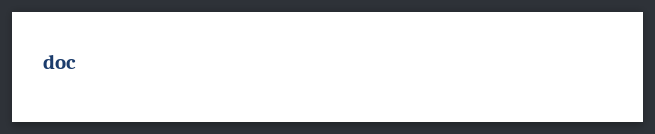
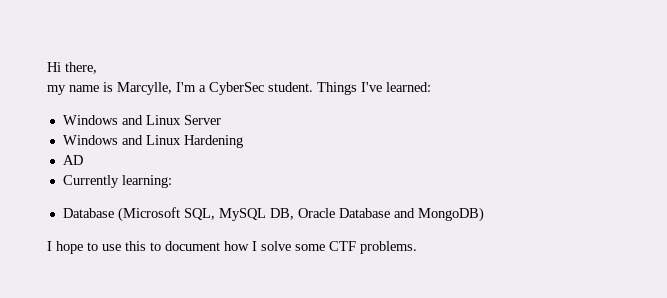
- doc
+ Hi there,
+ my name is Marcylle, I'm a CyberSec student. Things I've learned:
+ Windows and Linux Server
+ Windows and Linux Hardening
+ AD
+ Currently learning:
+ Database (Microsoft SQL, MySQL DB, Oracle Database and MongoDB)
+ I hope to use this to document how I solve some CTF problems.

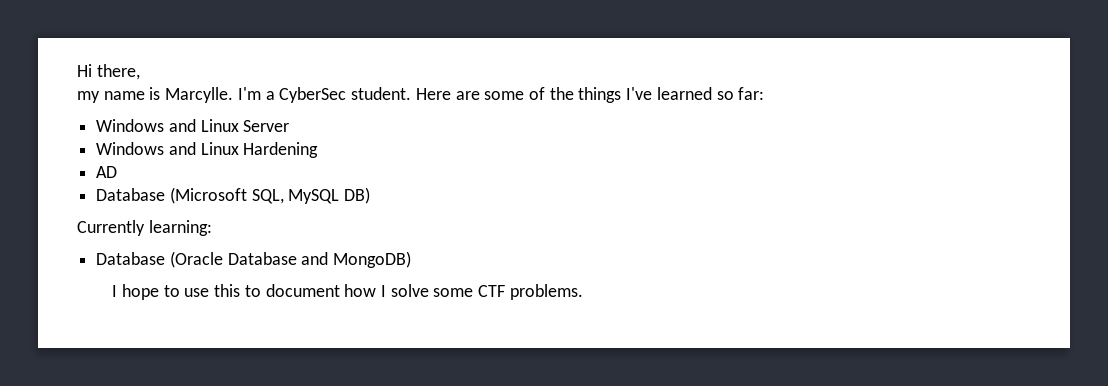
- my name is Marcylle, I'm a CyberSec student.
+ my name is Marcylle. I'm a CyberSec student.
- Things I've learned:
+ Here are some of the things I've learned so far:
+ Database (Microsoft SQL, MySQL DB)
  Currently learning:
- Database (Microsoft SQL, MySQL DB, Oracle Database and MongoDB)
+ Database (Oracle Database and MongoDB)

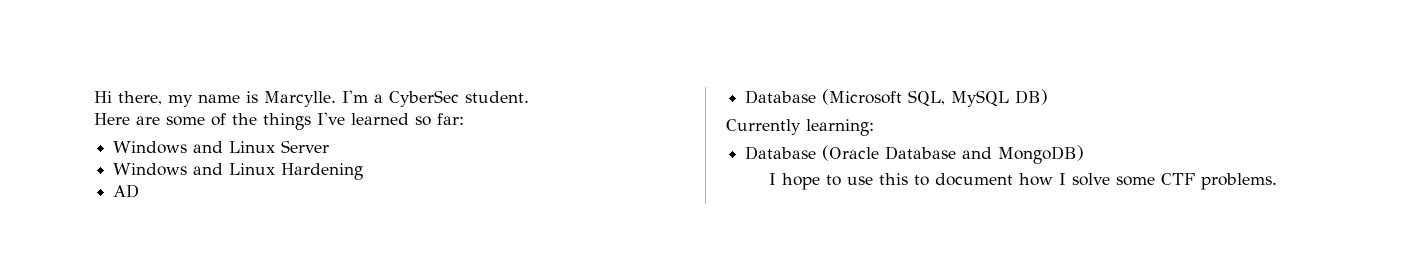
- Hi there,
- my name is Marcylle.
+ Hi there, my name is Marcylle.
- I'm a CyberSec student. Here are some of the things I've learned so far:
+ I'm a CyberSec student.
+ Here are some of the things I've learned so far:

